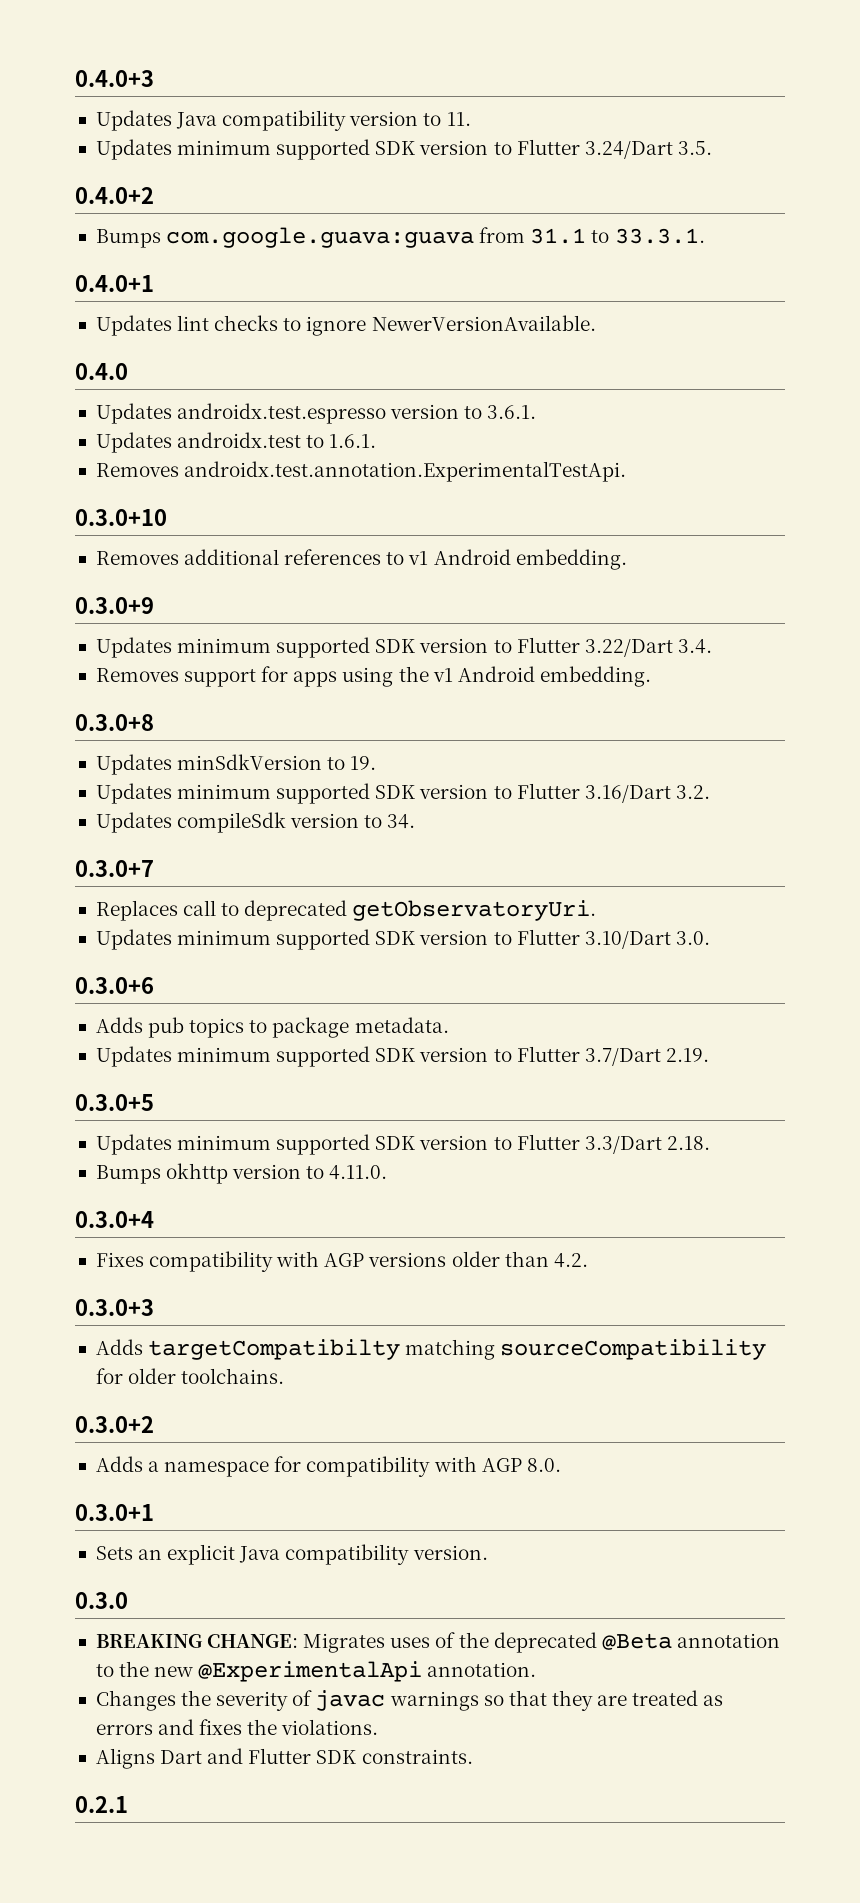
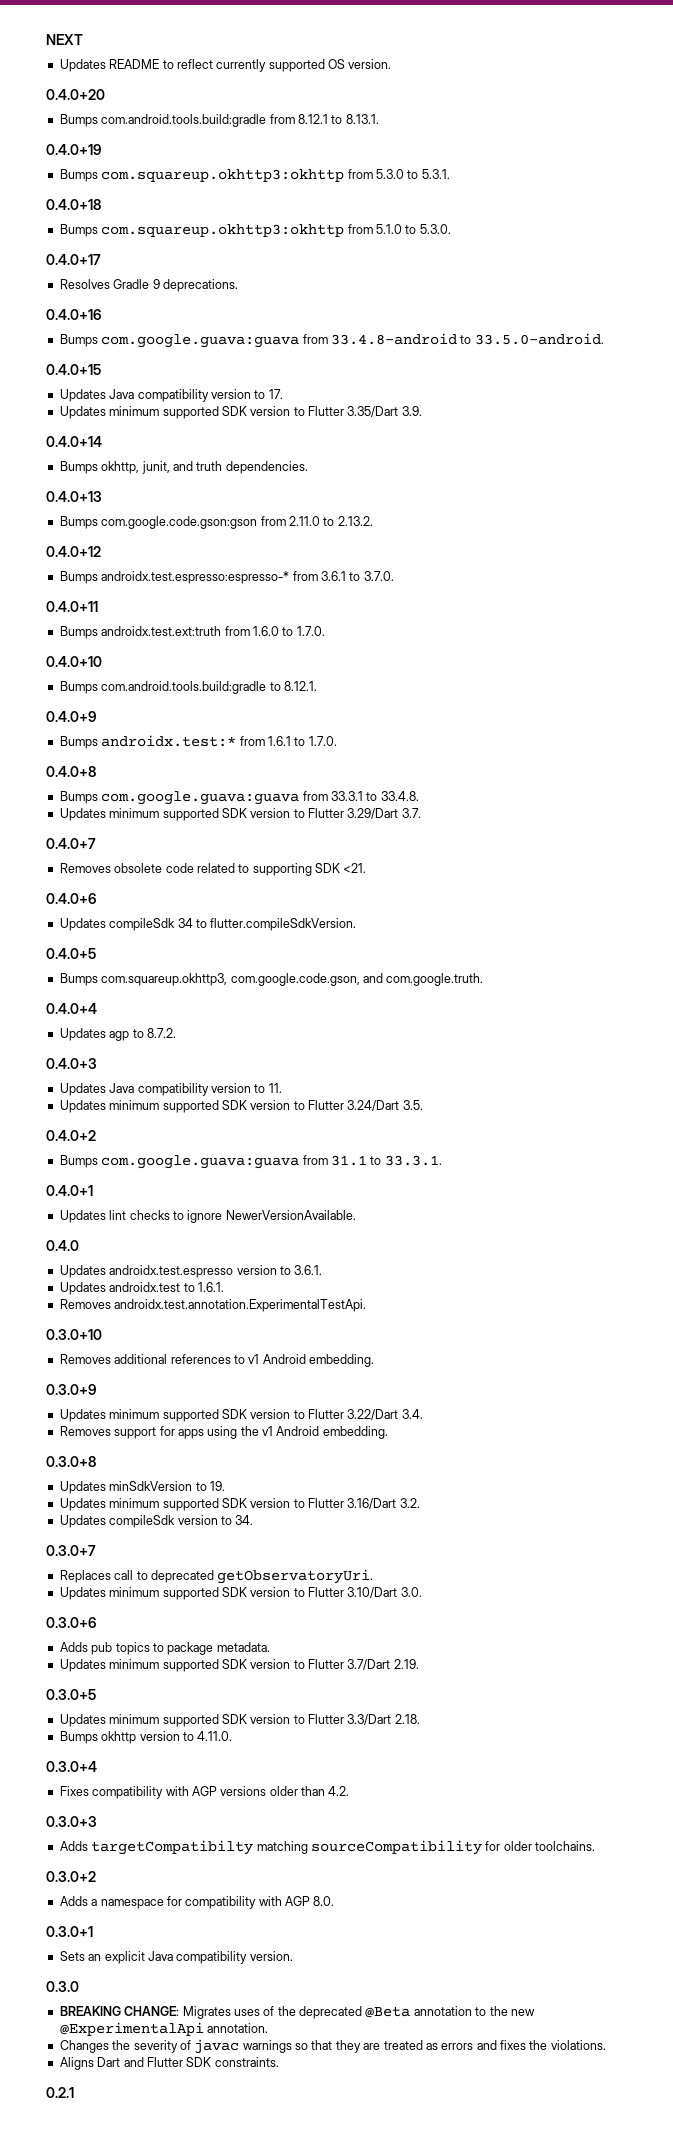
+ NEXT
+ Updates README to reflect currently supported OS version.
+ 0.4.0+20
+ Bumps com.android.tools.build:gradle from 8.12.1 to 8.13.1.
+ 0.4.0+19
+ Bumps com.squareup.okhttp3:okhttp from 5.3.0 to 5.3.1.
+ 0.4.0+18
+ Bumps com.squareup.okhttp3:okhttp from 5.1.0 to 5.3.0.
+ 0.4.0+17
+ Resolves Gradle 9 deprecations.
+ 0.4.0+16
+ Bumps com.google.guava:guava from 33.4.8-android to 33.5.0-android.
+ 0.4.0+15
+ Updates Java compatibility version to 17.
+ Updates minimum supported SDK version to Flutter 3.35/Dart 3.9.
+ 0.4.0+14
+ Bumps okhttp, junit, and truth dependencies.
+ 0.4.0+13
+ Bumps com.google.code.gson:gson from 2.11.0 to 2.13.2.
+ 0.4.0+12
+ Bumps androidx.test.espresso:espresso-* from 3.6.1 to 3.7.0.
+ 0.4.0+11
+ Bumps androidx.test.ext:truth from 1.6.0 to 1.7.0.
+ 0.4.0+10
+ Bumps com.android.tools.build:gradle to 8.12.1.
+ 0.4.0+9
+ Bumps androidx.test:* from 1.6.1 to 1.7.0.
+ 0.4.0+8
+ Bumps com.google.guava:guava from 33.3.1 to 33.4.8.
+ Updates minimum supported SDK version to Flutter 3.29/Dart 3.7.
+ 0.4.0+7
+ Removes obsolete code related to supporting SDK <21.
+ 0.4.0+6
+ Updates compileSdk 34 to flutter.compileSdkVersion.
+ 0.4.0+5
+ Bumps com.squareup.okhttp3, com.google.code.gson, and com.google.truth.
+ 0.4.0+4
+ Updates agp to 8.7.2.

